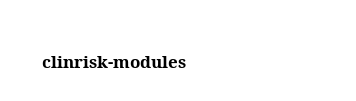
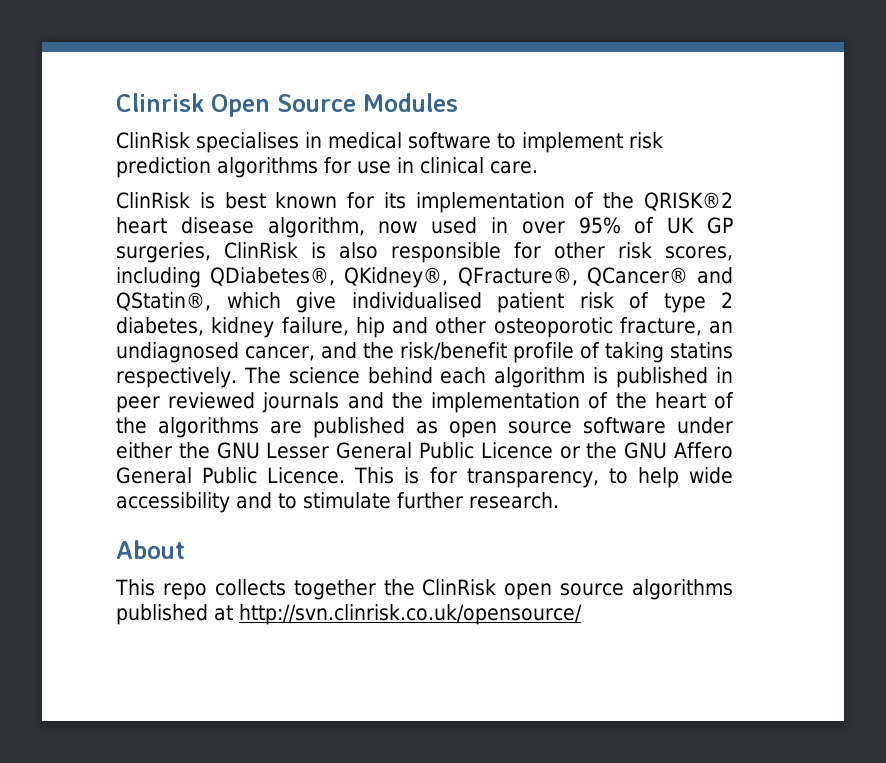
- clinrisk-modules
+ Clinrisk Open Source Modules
+ ClinRisk specialises in medical software to implement risk prediction algorithms for use in clinical care.
+ ClinRisk is best known for its implementation of the QRISK®2 heart disease algorithm, now used in over 95% of UK GP surgeries, ClinRisk is also responsible for other risk scores, including QDiabetes®, QKidney®, QFracture®, QCancer® and QStatin®, which give individualised patient risk of type 2 diabetes, kidney failure, hip and other osteoporotic fracture, an undiagnosed cancer, and the risk/benefit profile of taking statins respectively. The science behind each algorithm is published in peer reviewed journals and the implementation of the heart of the algorithms are published as open source software under either the GNU Lesser General Public Licence or the GNU Affero General Public Licence. This is for transparency, to help wide accessibility and to stimulate further research.
+ About
+ This repo collects together the ClinRisk open source algorithms published at http://svn.clinrisk.co.uk/opensource/

